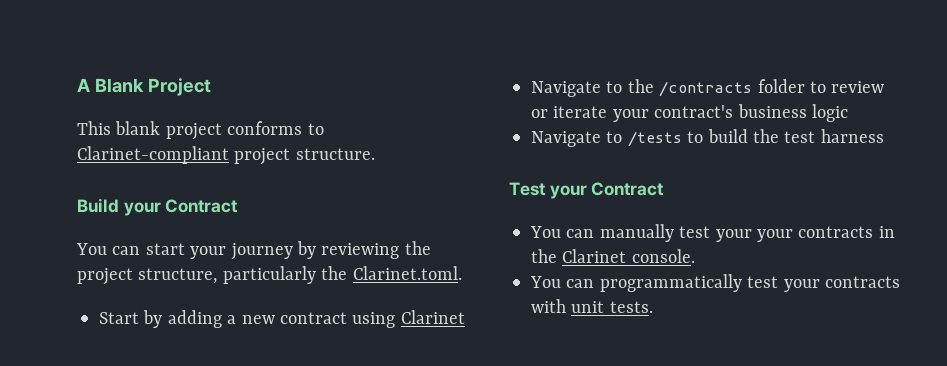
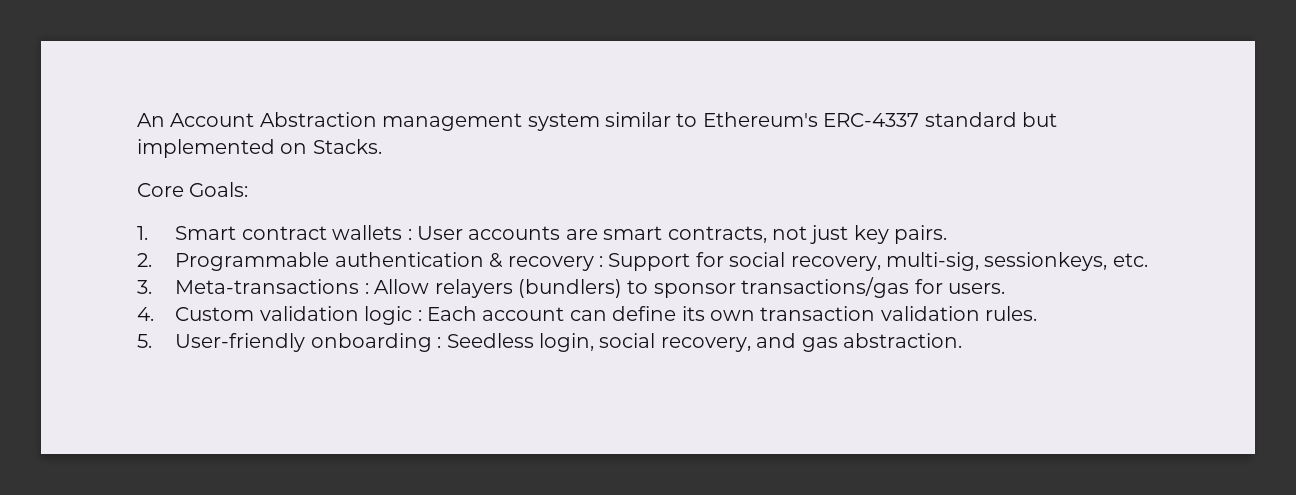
- A Blank Project
- This blank project conforms to Clarinet-compliant project structure.
- Build your Contract
- You can start your journey by reviewing the project structure, particularly the Clarinet.toml.
- Start by adding a new contract using Clarinet
- Navigate to the /contracts folder to review or iterate your contract's business logic
- Navigate to /tests to build the test harness
- Test your Contract
- You can manually test your your contracts in the Clarinet console.
- You can programmatically test your contracts with unit tests.
+ An Account Abstraction management system similar to Ethereum's ERC-4337 standard but implemented on Stacks.
+ Core Goals:
+ 1. Smart contract wallets : User accounts are smart contracts, not just key pairs.
+ 2. Programmable authentication & recovery : Support for social recovery, multi-sig, sessionkeys, etc.
+ 3. Meta-transactions : Allow relayers (bundlers) to sponsor transactions/gas for users.
+ 4. Custom validation logic : Each account can define its own transaction validation rules.
+ 5. User-friendly onboarding : Seedless login, social recovery, and gas abstraction.

